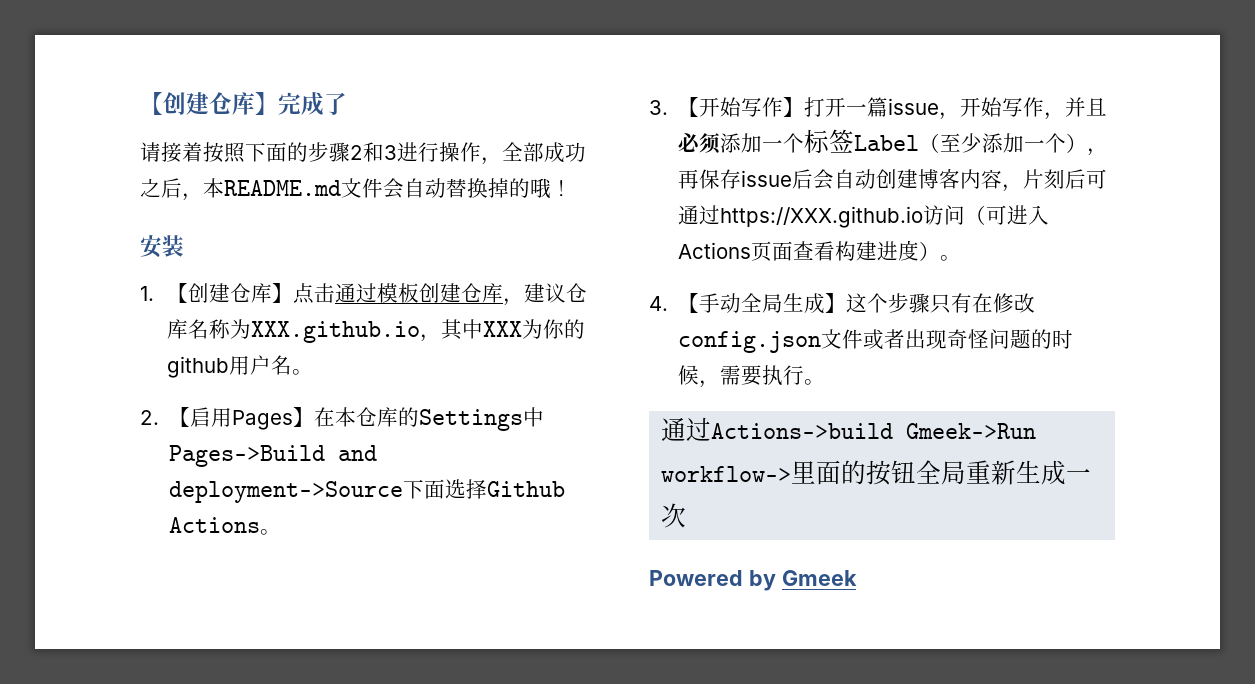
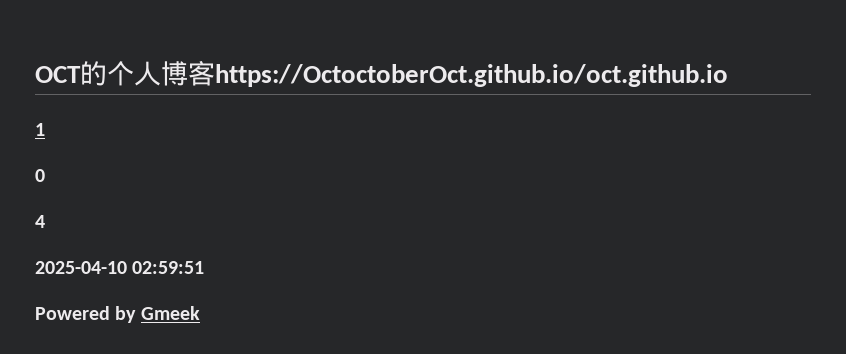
- 【创建仓库】完成了
- 请接着按照下面的步骤2和3进行操作，全部成功之后，本README.md文件会自动替换掉的哦！
- 安装
- 1.【创建仓库】点击通过模板创建仓库，建议仓库名称为XXX.github.io，其中XXX为你的github用户名。
- 2.【启用Pages】在本仓库的Settings中Pages->Build and deployment->Source下面选择Github Actions。
- 3.【开始写作】打开一篇issue，开始写作，并且必须添加一个标签Label（至少添加一个），再保存issue后会自动创建博客内容，片刻后可通过https://XXX.github.io访问（可进入Actions页面查看构建进度）。
- 4.【手动全局生成】这个步骤只有在修改config.json文件或者出现奇怪问题的时候，需要执行。
- 通过Actions->build Gmeek->Run workflow->里面的按钮全局重新生成一次
+ OCT的个人博客https://OctoctoberOct.github.io/oct.github.io
+ 1
+ 0
+ 4
+ 2025-04-10 02:59:51

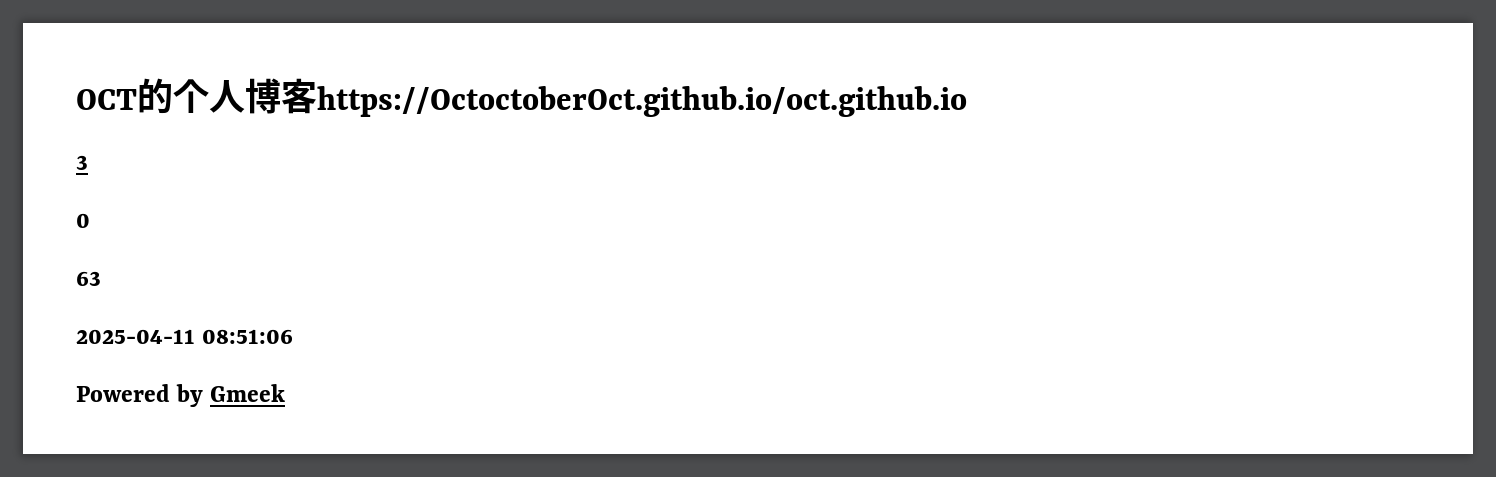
- 1
+ 3
- 4
- 2025-04-10 02:59:51
+ 63
+ 2025-04-11 08:51:06

